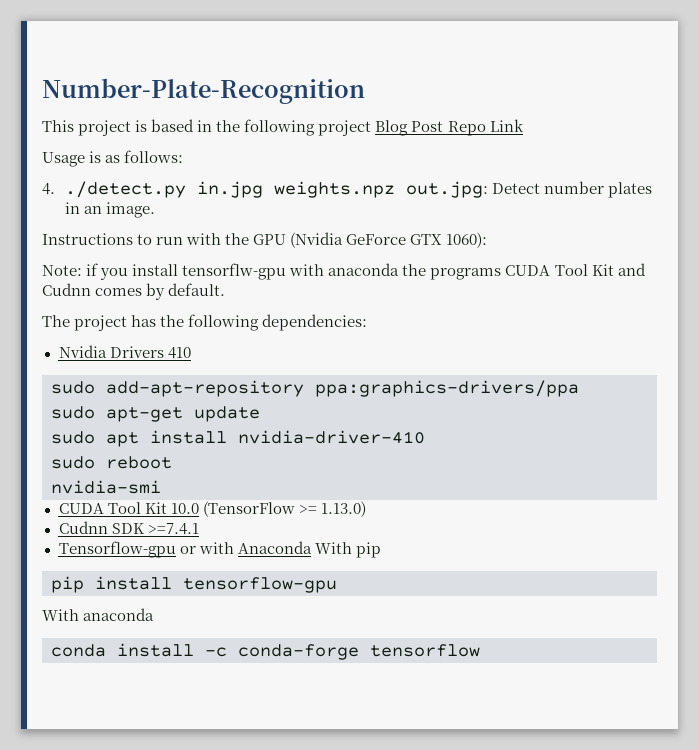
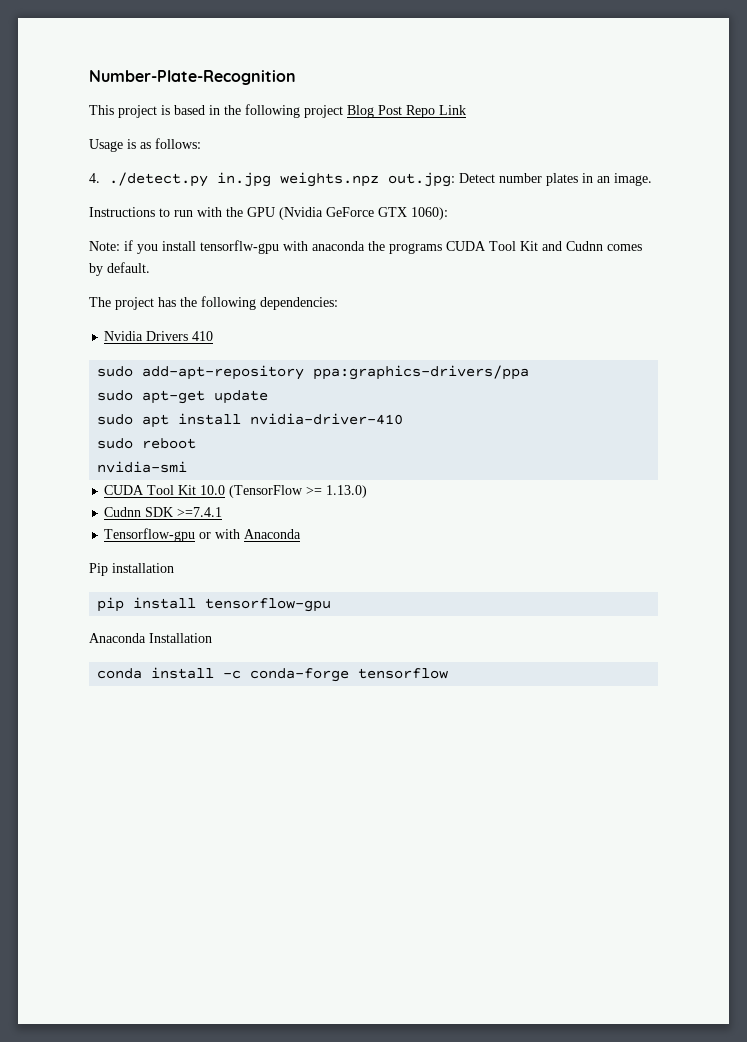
- Tensorflow-gpu or with Anaconda With pip
+ Tensorflow-gpu or with Anaconda
+ Pip installation
- With anaconda
+ Anaconda Installation

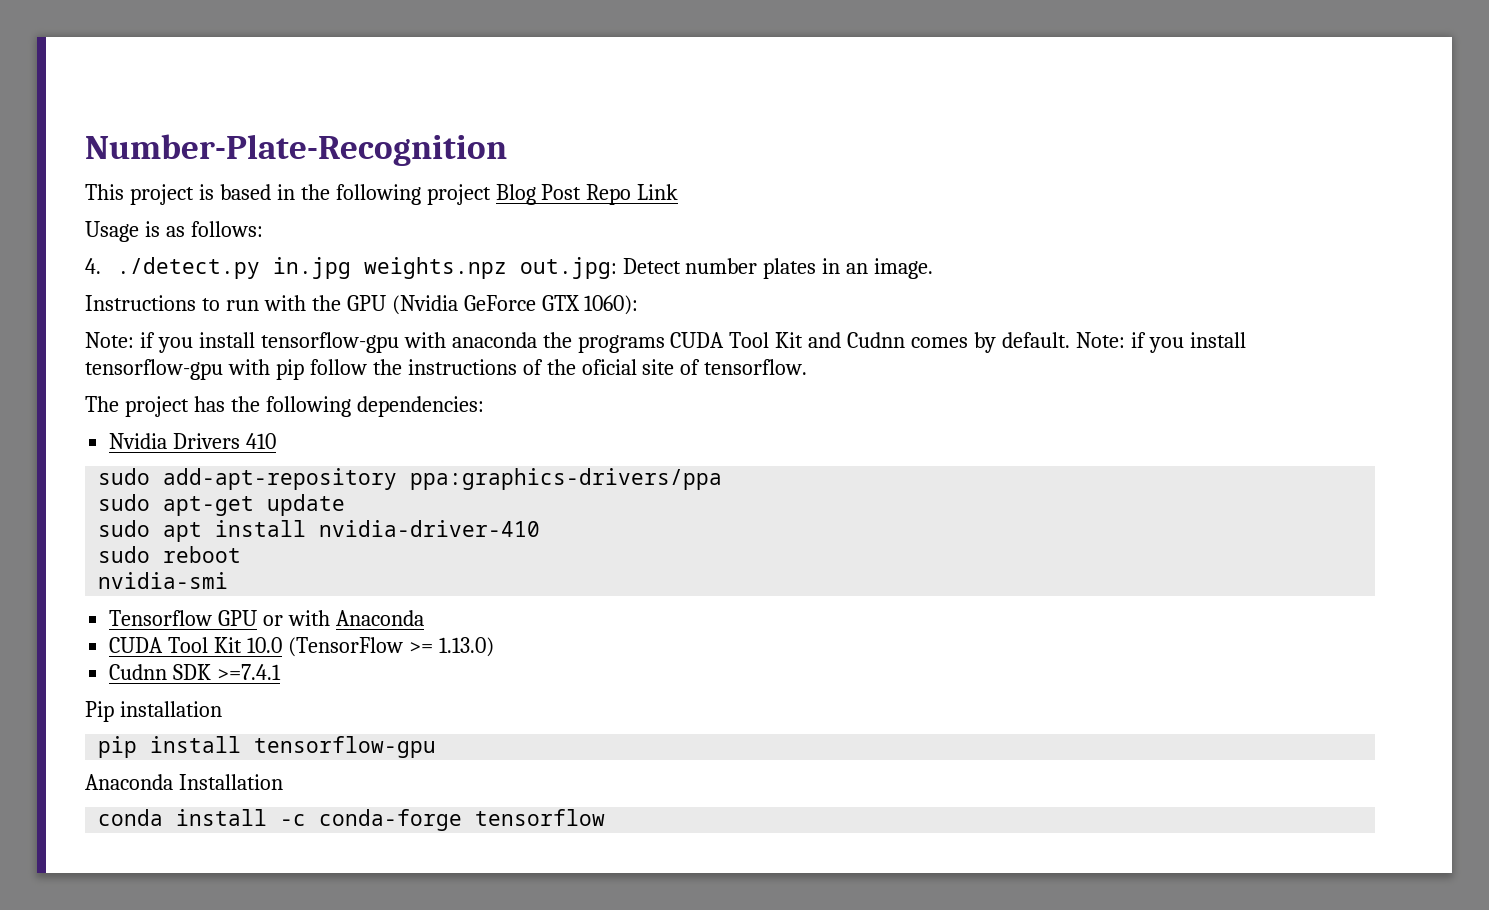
- Note: if you install tensorflw-gpu with anaconda the programs CUDA Tool Kit and Cudnn comes by default.
+ Note: if you install tensorflow-gpu with anaconda the programs CUDA Tool Kit and Cudnn comes by default. Note: if you install tensorflow-gpu with pip follow the instructions of the oficial site of tensorflow.
+ Tensorflow GPU or with Anaconda
- Tensorflow-gpu or with Anaconda

